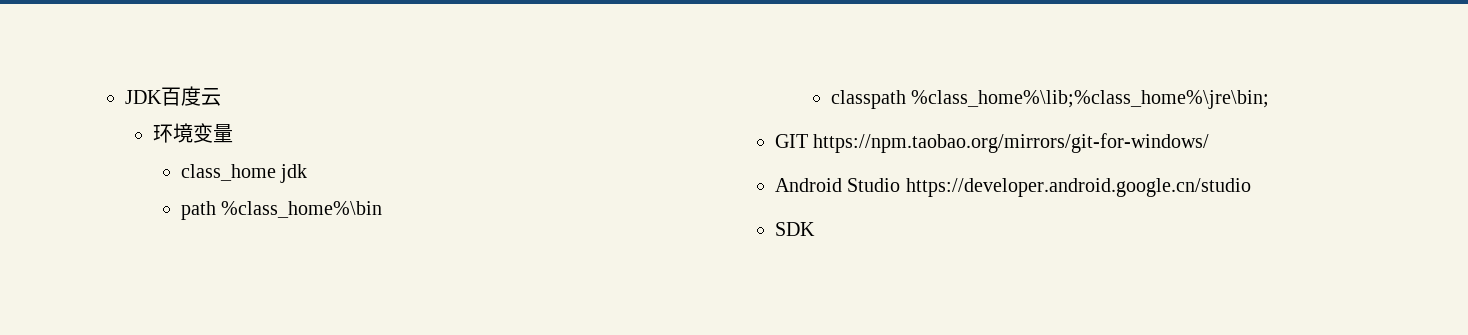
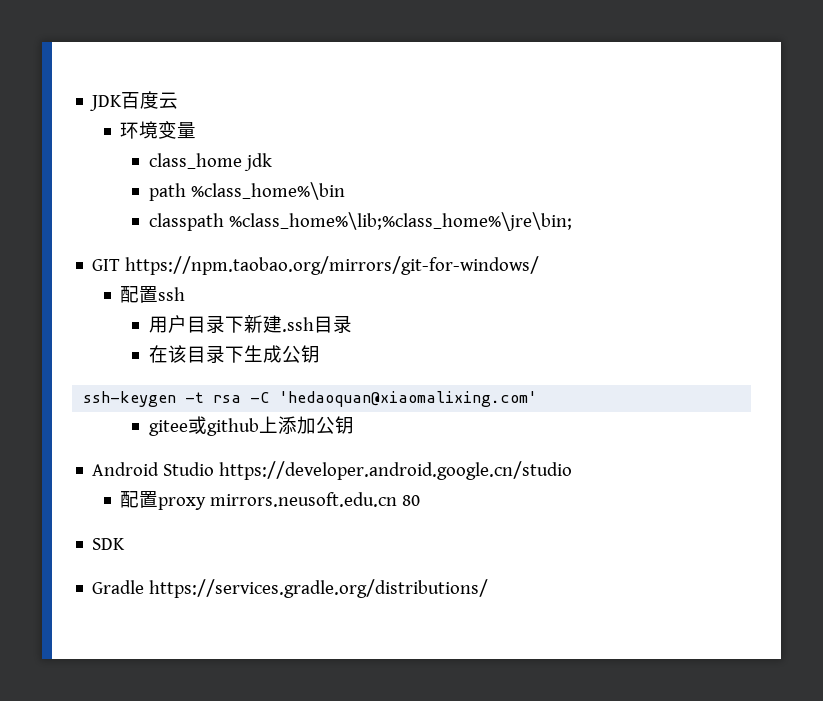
+ 配置ssh
+ 用户目录下新建.ssh目录
+ 在该目录下生成公钥
+ ssh-keygen -t rsa -C 'hedaoquan@xiaomalixing.com'
+ gitee或github上添加公钥
+ 配置proxy mirrors.neusoft.edu.cn 80
+ Gradle https://services.gradle.org/distributions/

